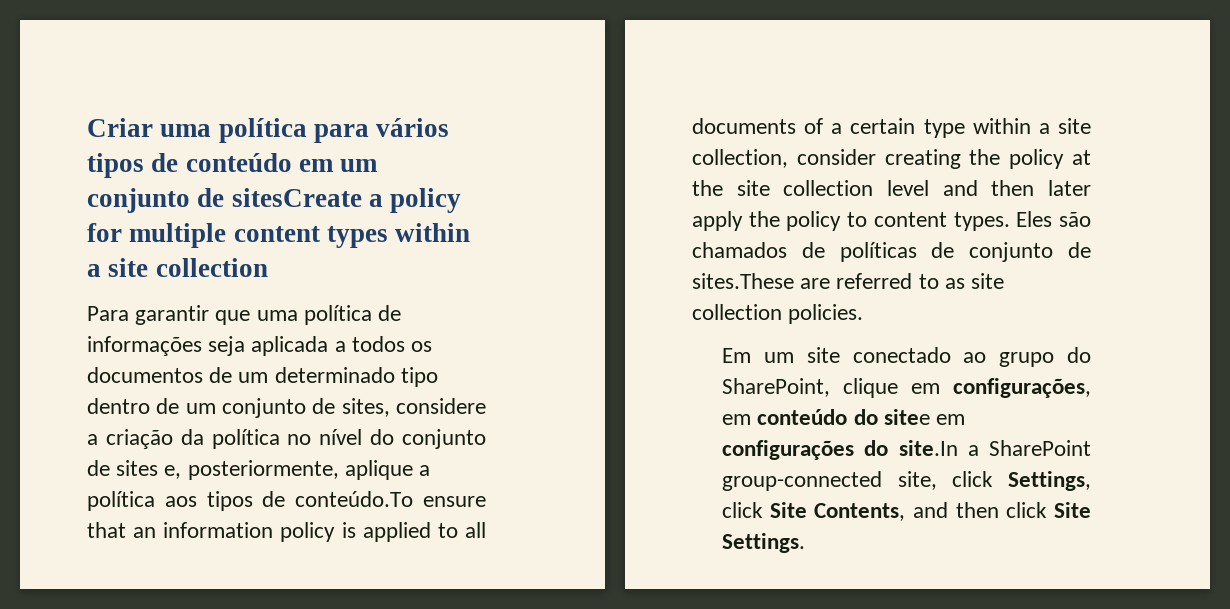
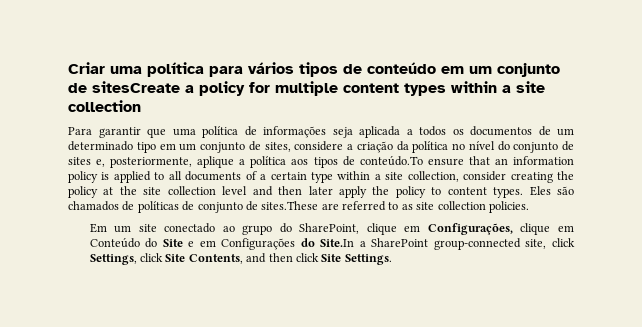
- Para garantir que uma política de informações seja aplicada a todos os documentos de um determinado tipo dentro de um conjunto de sites, considere a criação da política no nível do conjunto de sites e, posteriormente, aplique a política aos tipos de conteúdo.To ensure that an information policy is applied to all documents of a certain type within a site collection, consider creating the policy at the site collection level and then later apply the policy to content types.
+ Para garantir que uma política de informações seja aplicada a todos os documentos de um determinado tipo em um conjunto de sites, considere a criação da política no nível do conjunto de sites e, posteriormente, aplique a política aos tipos de conteúdo.To ensure that an information policy is applied to all documents of a certain type within a site collection, consider creating the policy at the site collection level and then later apply the policy to content types.
- Em um site conectado ao grupo do SharePoint, clique em configurações, em conteúdo do sitee em configurações do site.In a SharePoint group-connected site, click Settings, click Site Contents, and then click Site Settings.
+ Em um site conectado ao grupo do SharePoint, clique em Configurações, clique em Conteúdo do Site e em Configurações do Site.In a SharePoint group-connected site, click Settings, click Site Contents, and then click Site Settings.

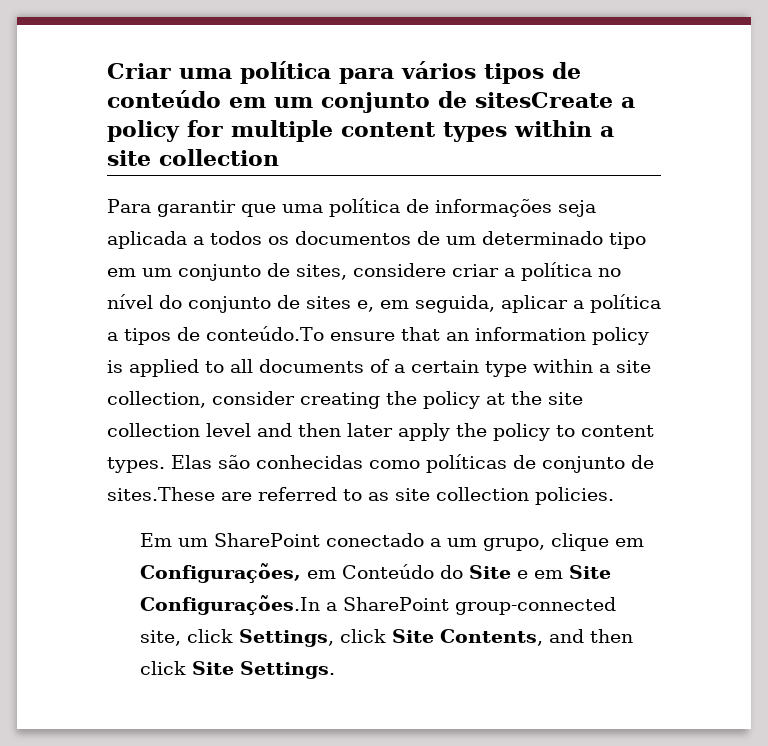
- Para garantir que uma política de informações seja aplicada a todos os documentos de um determinado tipo em um conjunto de sites, considere a criação da política no nível do conjunto de sites e, posteriormente, aplique a política aos tipos de conteúdo.To ensure that an information policy is applied to all documents of a certain type within a site collection, consider creating the policy at the site collection level and then later apply the policy to content types.
+ Para garantir que uma política de informações seja aplicada a todos os documentos de um determinado tipo em um conjunto de sites, considere criar a política no nível do conjunto de sites e, em seguida, aplicar a política a tipos de conteúdo.To ensure that an information policy is applied to all documents of a certain type within a site collection, consider creating the policy at the site collection level and then later apply the policy to content types.
- Eles são chamados de políticas de conjunto de sites.These are referred to as site collection policies.
+ Elas são conhecidas como políticas de conjunto de sites.These are referred to as site collection policies.
- Em um site conectado ao grupo do SharePoint, clique em Configurações, clique em Conteúdo do Site e em Configurações do Site.In a SharePoint group-connected site, click Settings, click Site Contents, and then click Site Settings.
+ Em um SharePoint conectado a um grupo, clique em Configurações, em Conteúdo do Site e em Site Configurações.In a SharePoint group-connected site, click Settings, click Site Contents, and then click Site Settings.

